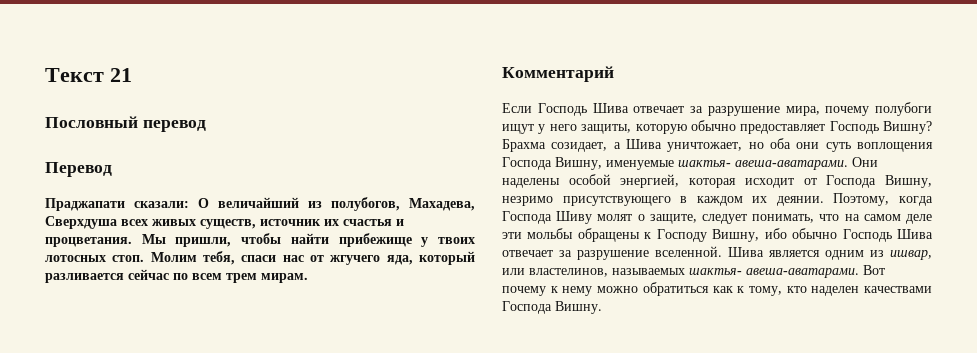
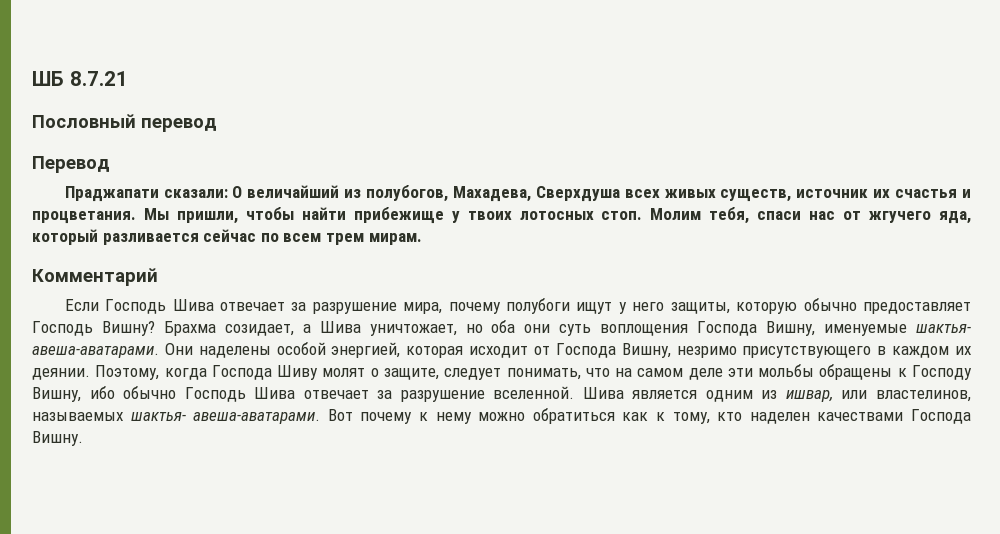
- Текст 21
+ ШБ 8.7.21

